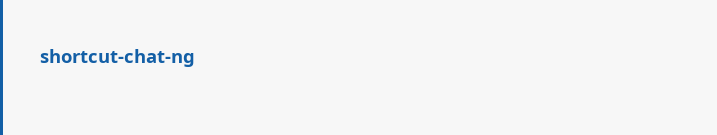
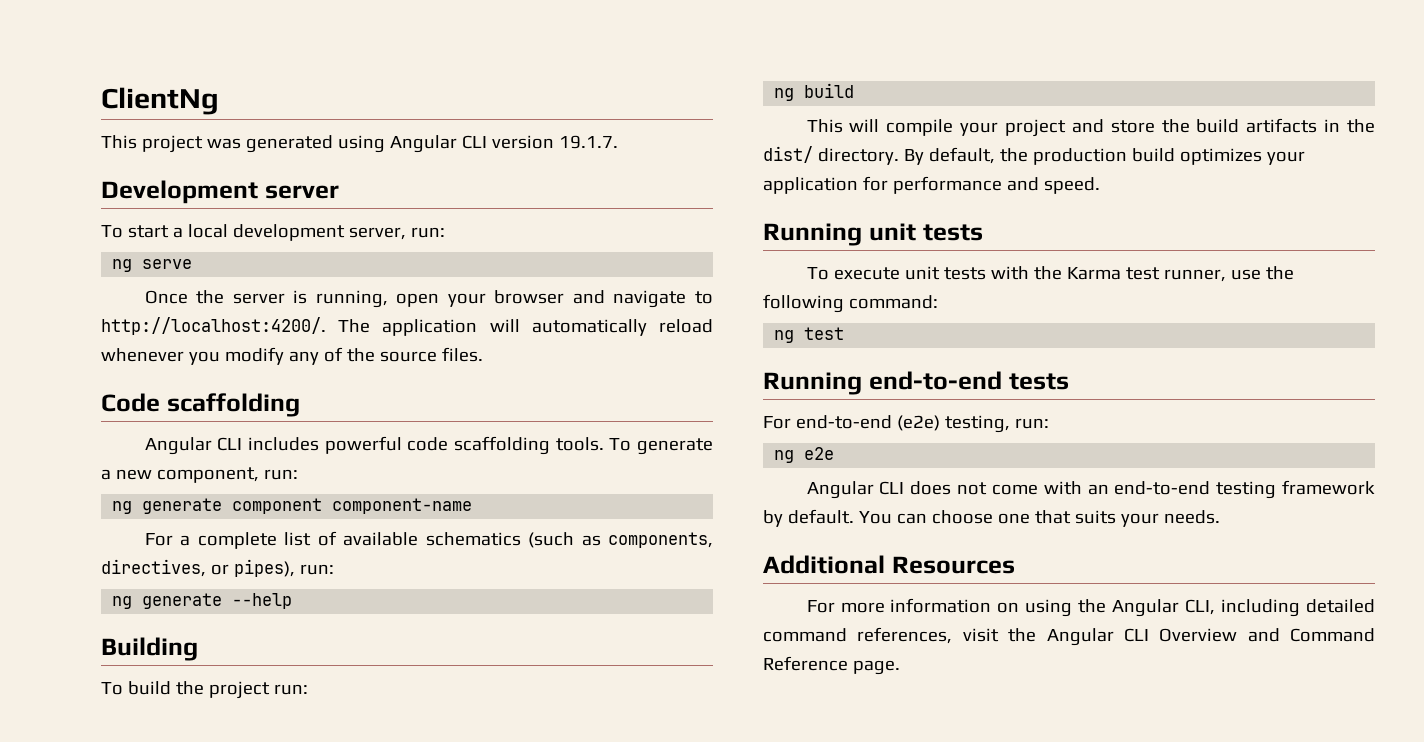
- shortcut-chat-ng
+ ClientNg
+ This project was generated using Angular CLI version 19.1.7.
+ Development server
+ To start a local development server, run:
+ ng serve
+ Once the server is running, open your browser and navigate to http://localhost:4200/. The application will automatically reload whenever you modify any of the source files.
+ Code scaffolding
+ Angular CLI includes powerful code scaffolding tools. To generate a new component, run:
+ ng generate component component-name
+ For a complete list of available schematics (such as components, directives, or pipes), run:
+ ng generate --help
+ Building
+ To build the project run:
+ ng build
+ This will compile your project and store the build artifacts in the dist/ directory. By default, the production build optimizes your application for performance and speed.
+ Running unit tests
+ To execute unit tests with the Karma test runner, use the following command:
+ ng test
+ Running end-to-end tests
+ For end-to-end (e2e) testing, run:
+ ng e2e
+ Angular CLI does not come with an end-to-end testing framework by default. You can choose one that suits your needs.
+ Additional Resources
+ For more information on using the Angular CLI, including detailed command references, visit the Angular CLI Overview and Command Reference page.

